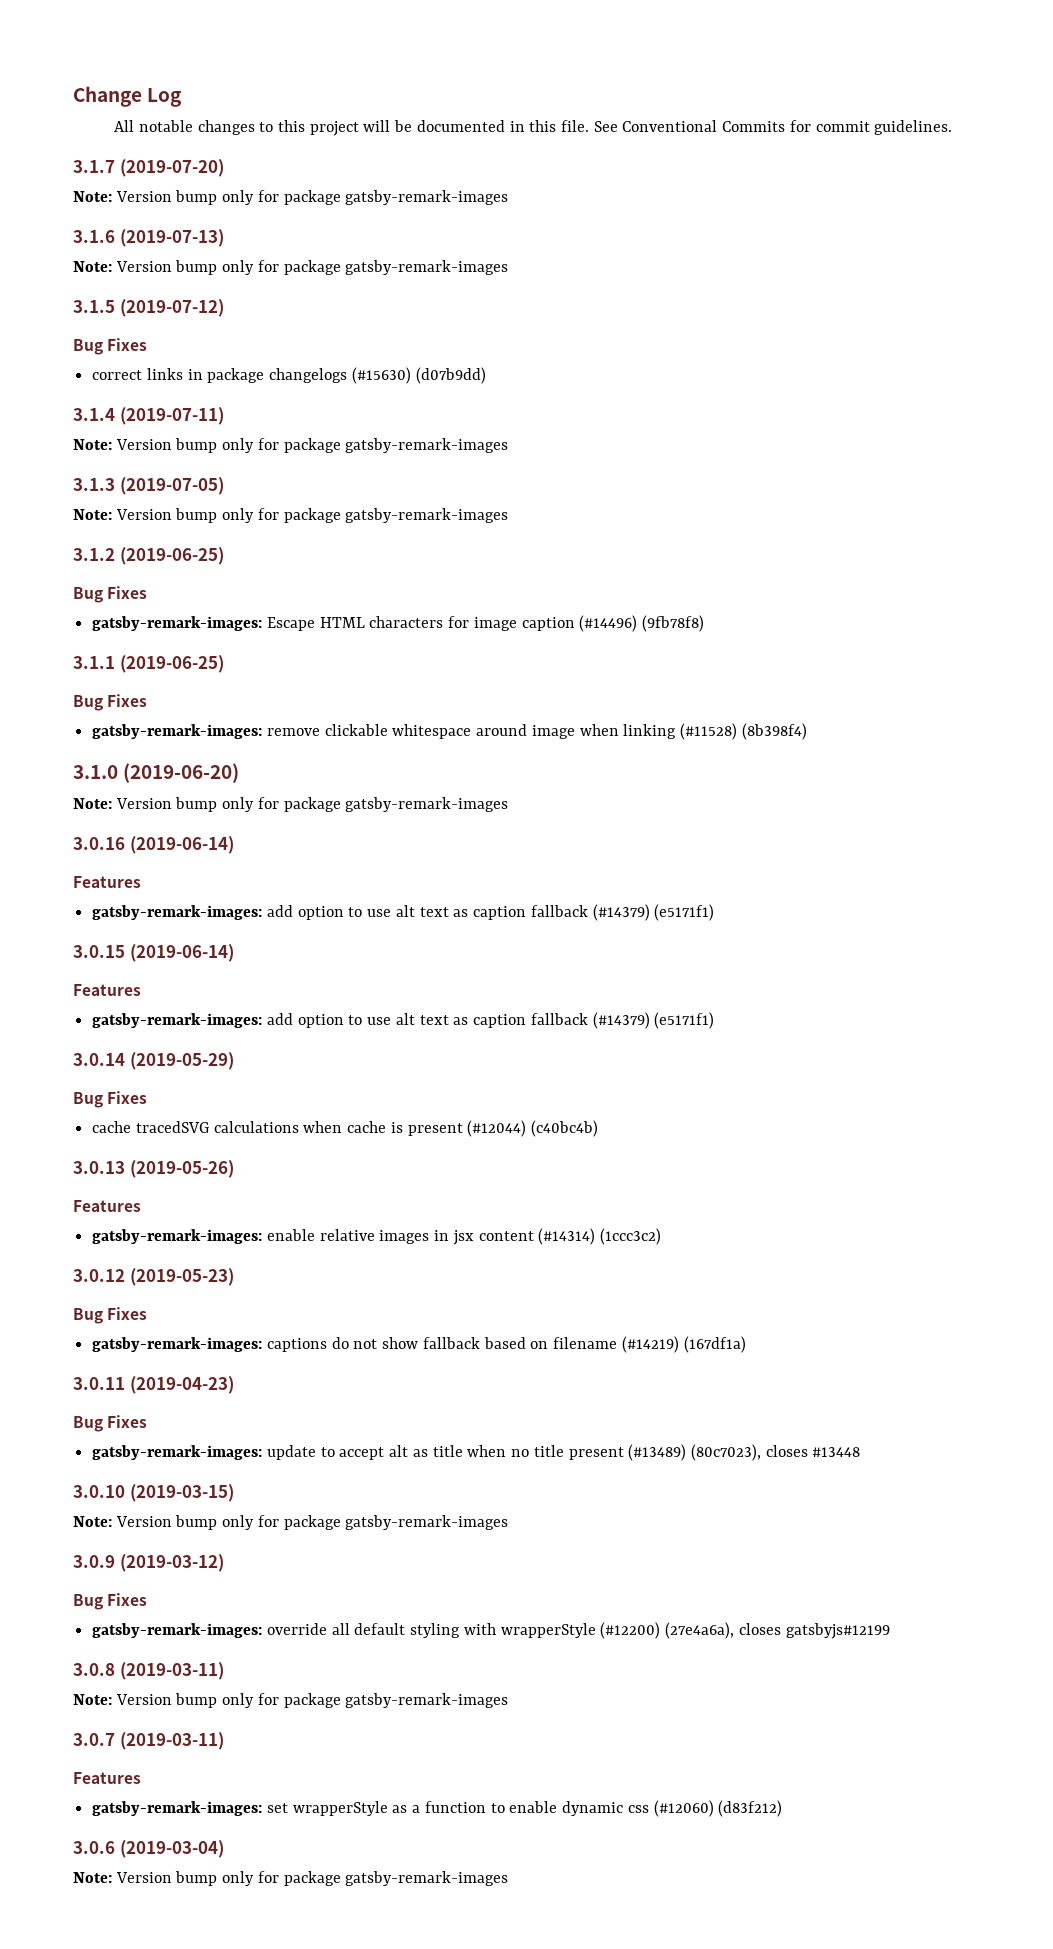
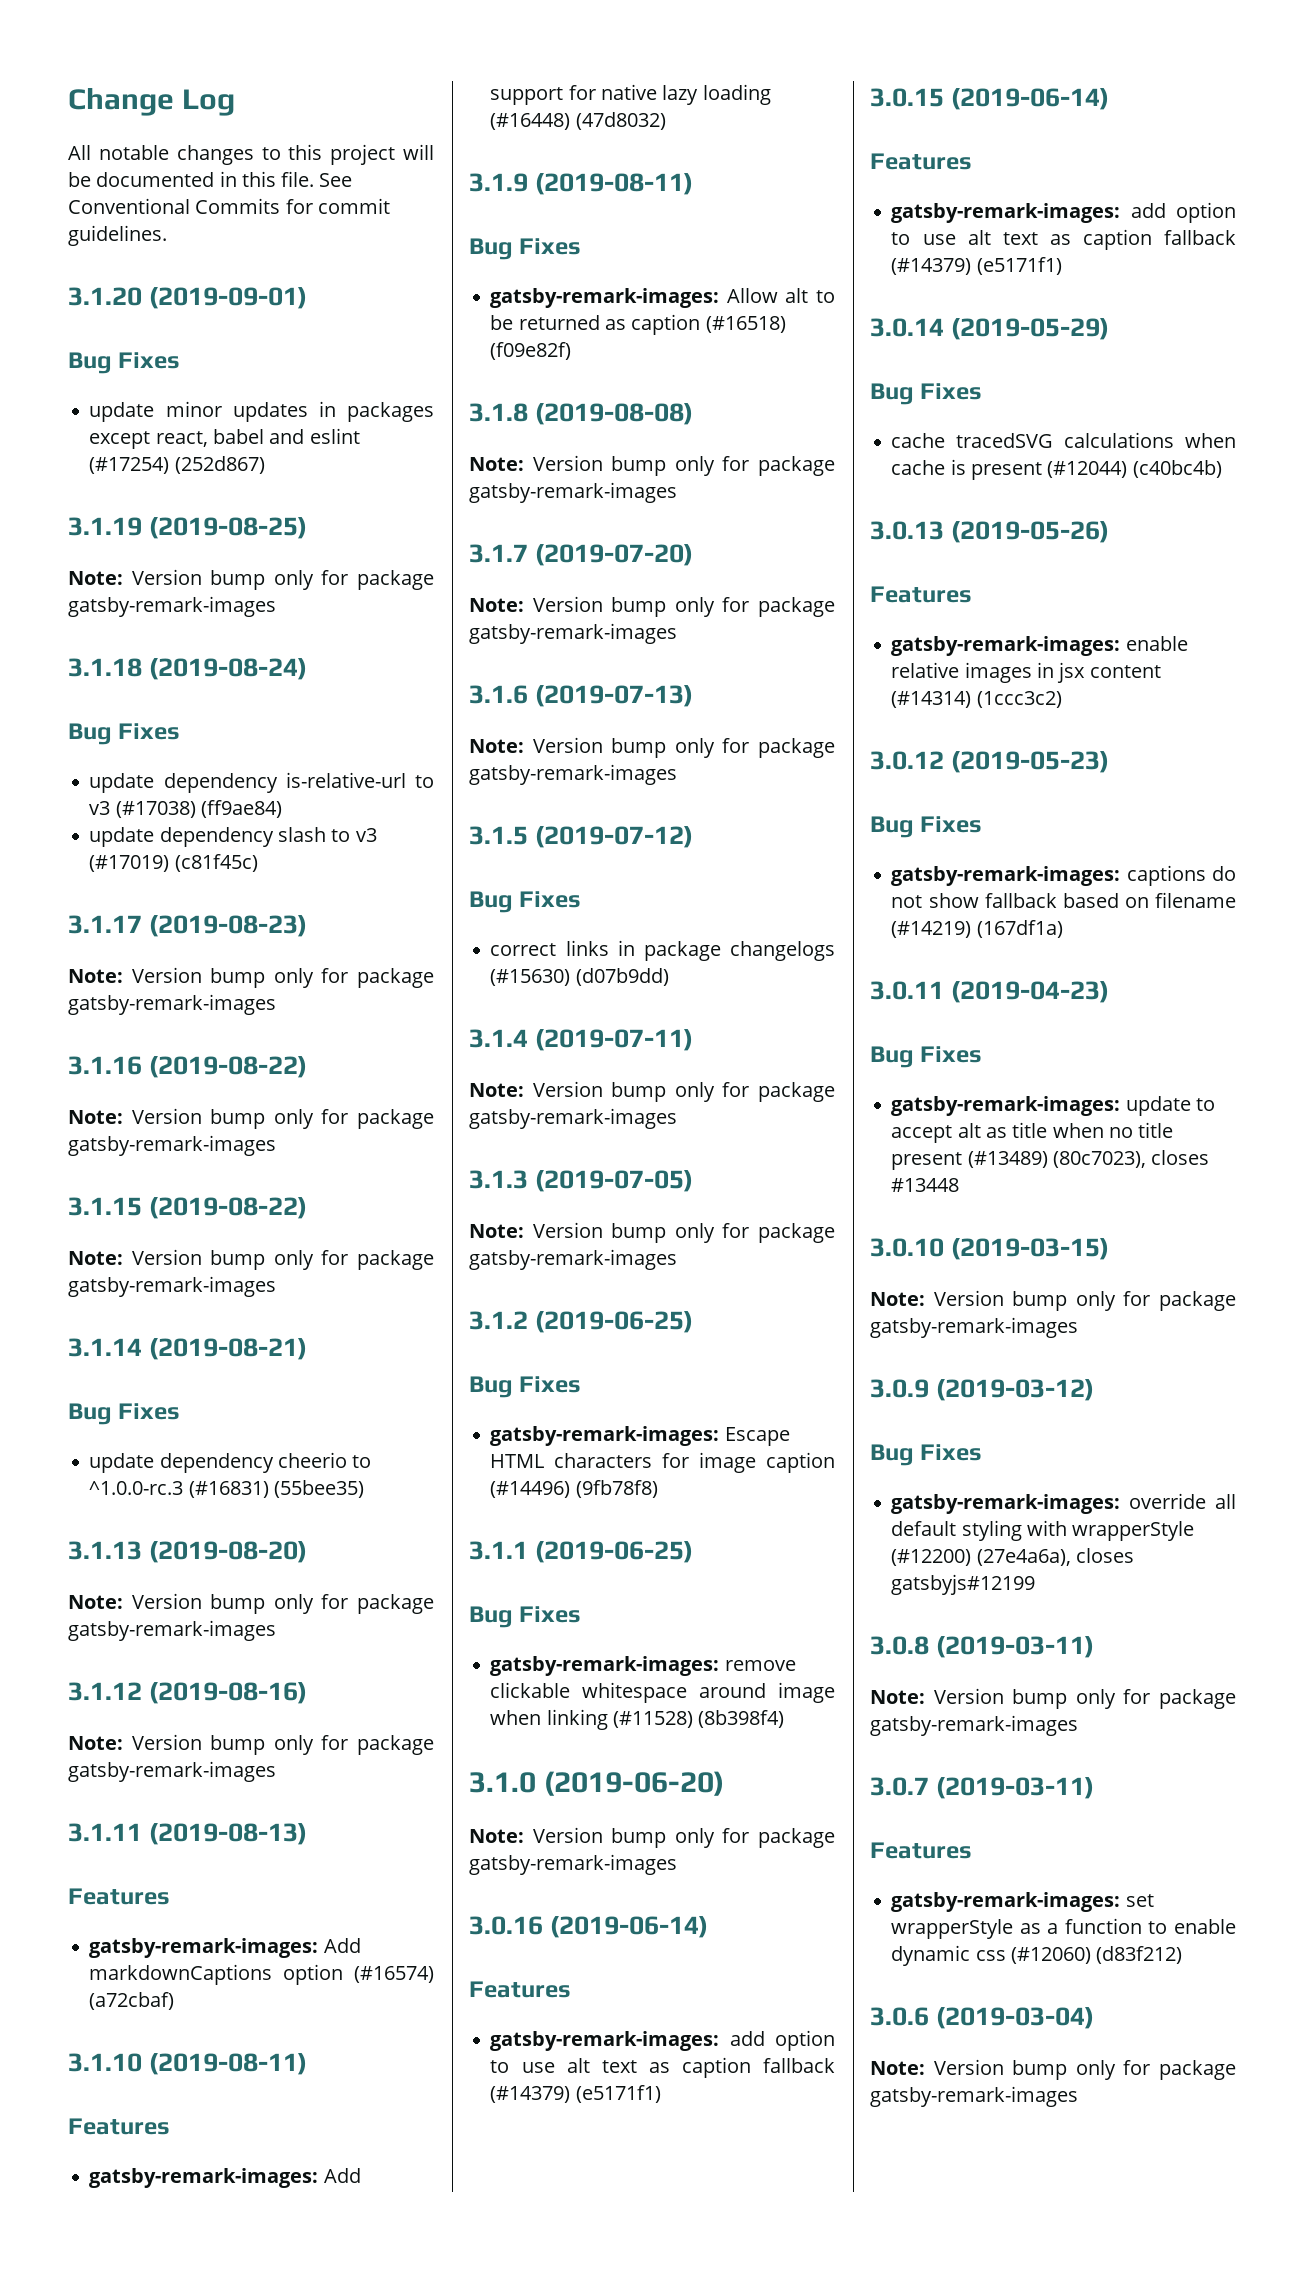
+ 3.1.20 (2019-09-01)
+ Bug Fixes
+ update minor updates in packages except react, babel and eslint (#17254) (252d867)
+ 3.1.19 (2019-08-25)
+ Note: Version bump only for package gatsby-remark-images
+ 3.1.18 (2019-08-24)
+ Bug Fixes
+ update dependency is-relative-url to v3 (#17038) (ff9ae84)
+ update dependency slash to v3 (#17019) (c81f45c)
+ 3.1.17 (2019-08-23)
+ Note: Version bump only for package gatsby-remark-images
+ 3.1.16 (2019-08-22)
+ Note: Version bump only for package gatsby-remark-images
+ 3.1.15 (2019-08-22)
+ Note: Version bump only for package gatsby-remark-images
+ 3.1.14 (2019-08-21)
+ Bug Fixes
+ update dependency cheerio to ^1.0.0-rc.3 (#16831) (55bee35)
+ 3.1.13 (2019-08-20)
+ Note: Version bump only for package gatsby-remark-images
+ 3.1.12 (2019-08-16)
+ Note: Version bump only for package gatsby-remark-images
+ 3.1.11 (2019-08-13)
+ Features
+ gatsby-remark-images: Add markdownCaptions option (#16574) (a72cbaf)
+ 3.1.10 (2019-08-11)
+ Features
+ gatsby-remark-images: Add support for native lazy loading (#16448) (47d8032)
+ 3.1.9 (2019-08-11)
+ Bug Fixes
+ gatsby-remark-images: Allow alt to be returned as caption (#16518) (f09e82f)
+ 3.1.8 (2019-08-08)
+ Note: Version bump only for package gatsby-remark-images

